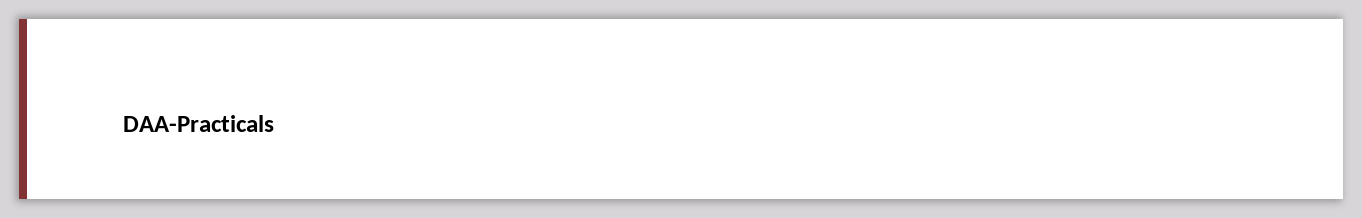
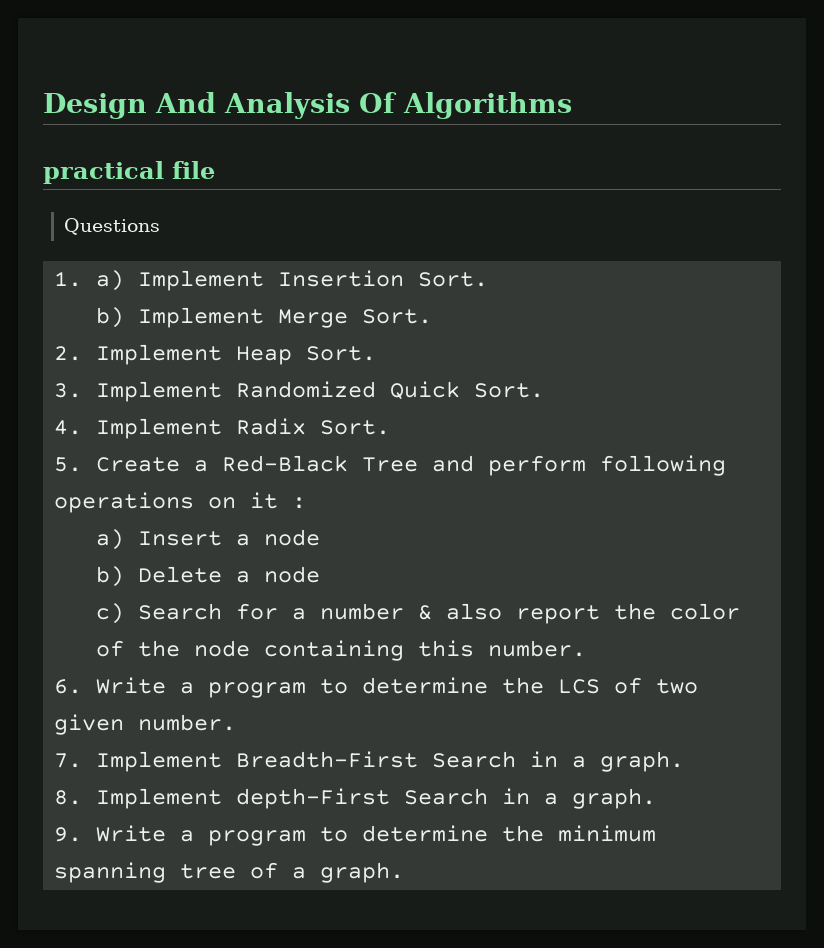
- DAA-Practicals
+ Design And Analysis Of Algorithms
+ practical file
+ Questions
+ 1. a) Implement Insertion Sort.
+ b) Implement Merge Sort.
+ 2. Implement Heap Sort.
+ 3. Implement Randomized Quick Sort.
+ 4. Implement Radix Sort.
+ 5. Create a Red-Black Tree and perform following operations on it :
+ a) Insert a node
+ b) Delete a node
+ c) Search for a number & also report the color of the node containing this number.
+ 6. Write a program to determine the LCS of two given number.
+ 7. Implement Breadth-First Search in a graph.
+ 8. Implement depth-First Search in a graph.
+ 9. Write a program to determine the minimum spanning tree of a graph.

